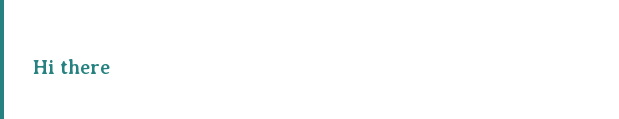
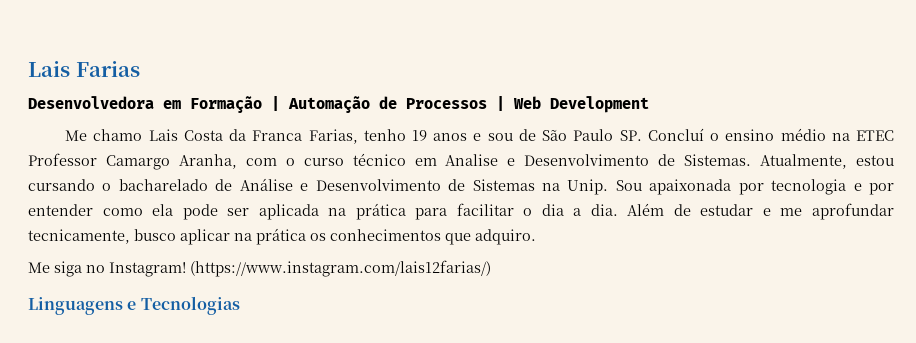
- Hi there
+ Lais Farias
+ Desenvolvedora em Formação | Automação de Processos | Web Development
+ Me chamo Lais Costa da Franca Farias, tenho 19 anos e sou de São Paulo SP. Concluí o ensino médio na ETEC Professor Camargo Aranha, com o curso técnico em Analise e Desenvolvimento de Sistemas. Atualmente, estou cursando o bacharelado de Análise e Desenvolvimento de Sistemas na Unip. Sou apaixonada por tecnologia e por entender como ela pode ser aplicada na prática para facilitar o dia a dia. Além de estudar e me aprofundar tecnicamente, busco aplicar na prática os conhecimentos que adquiro.
+ Me siga no Instagram! (https://www.instagram.com/lais12farias/)
+ Linguagens e Tecnologias

